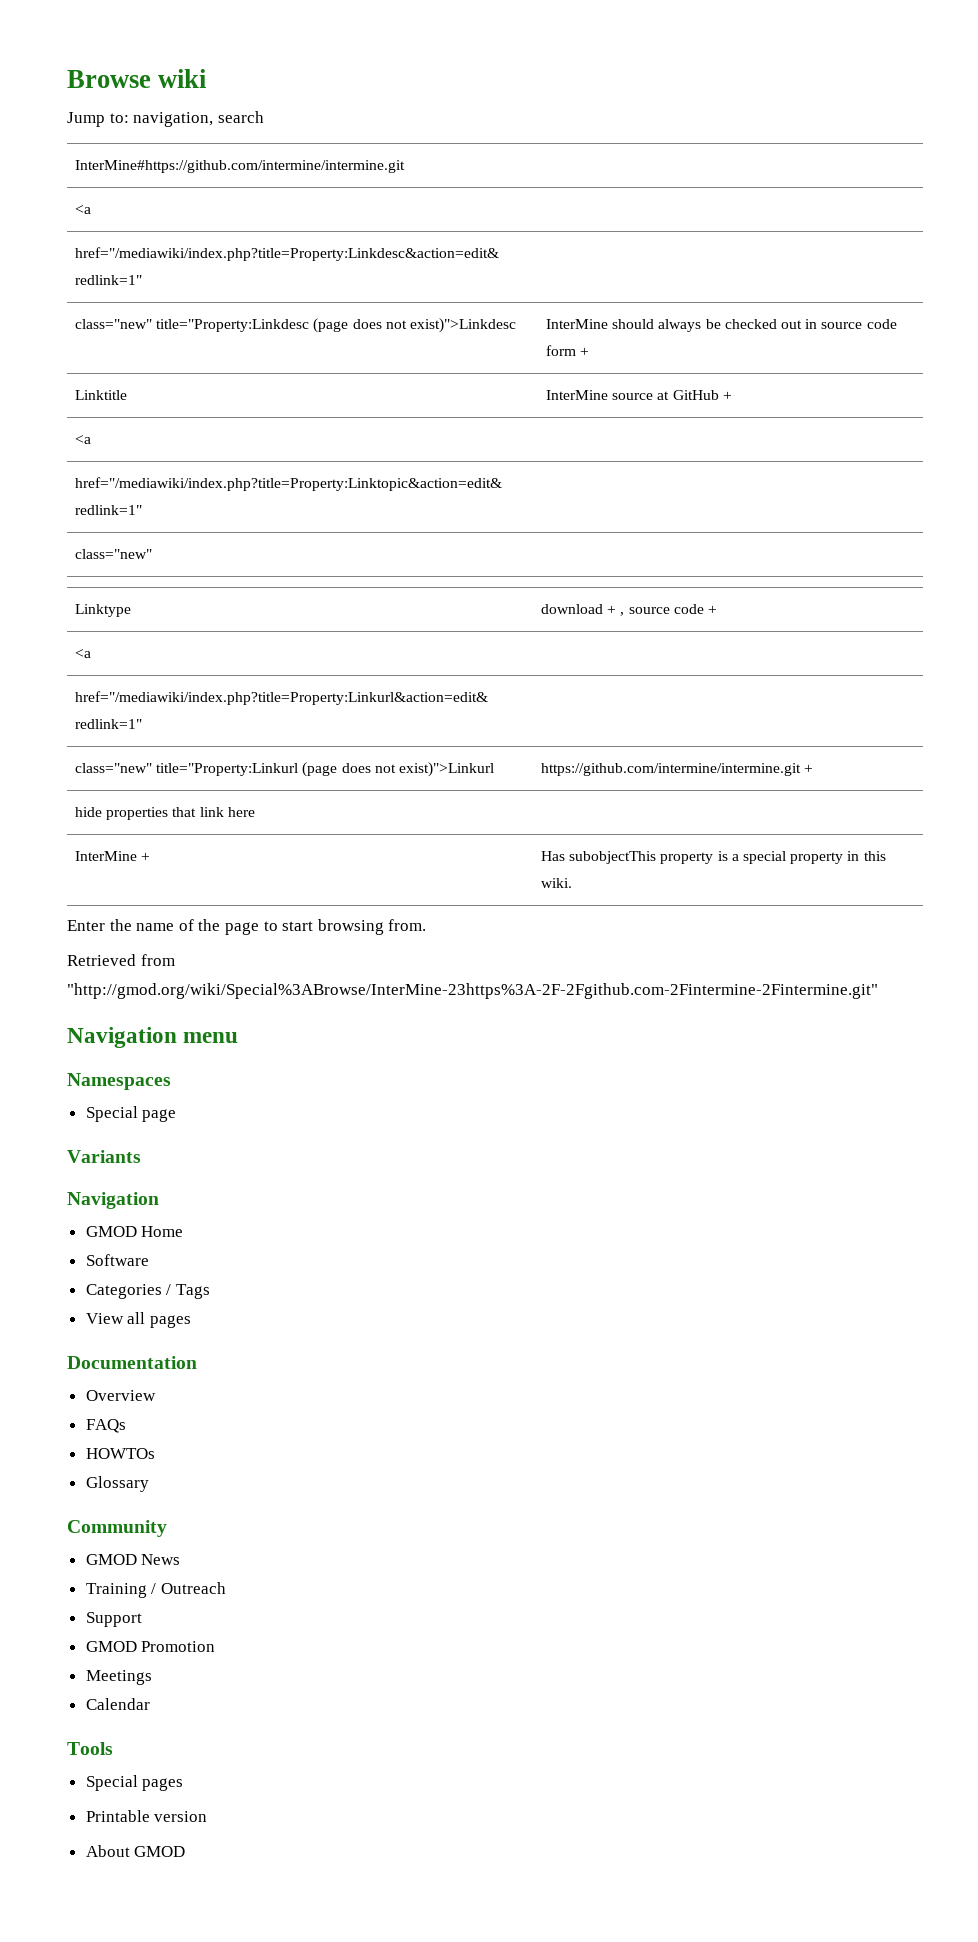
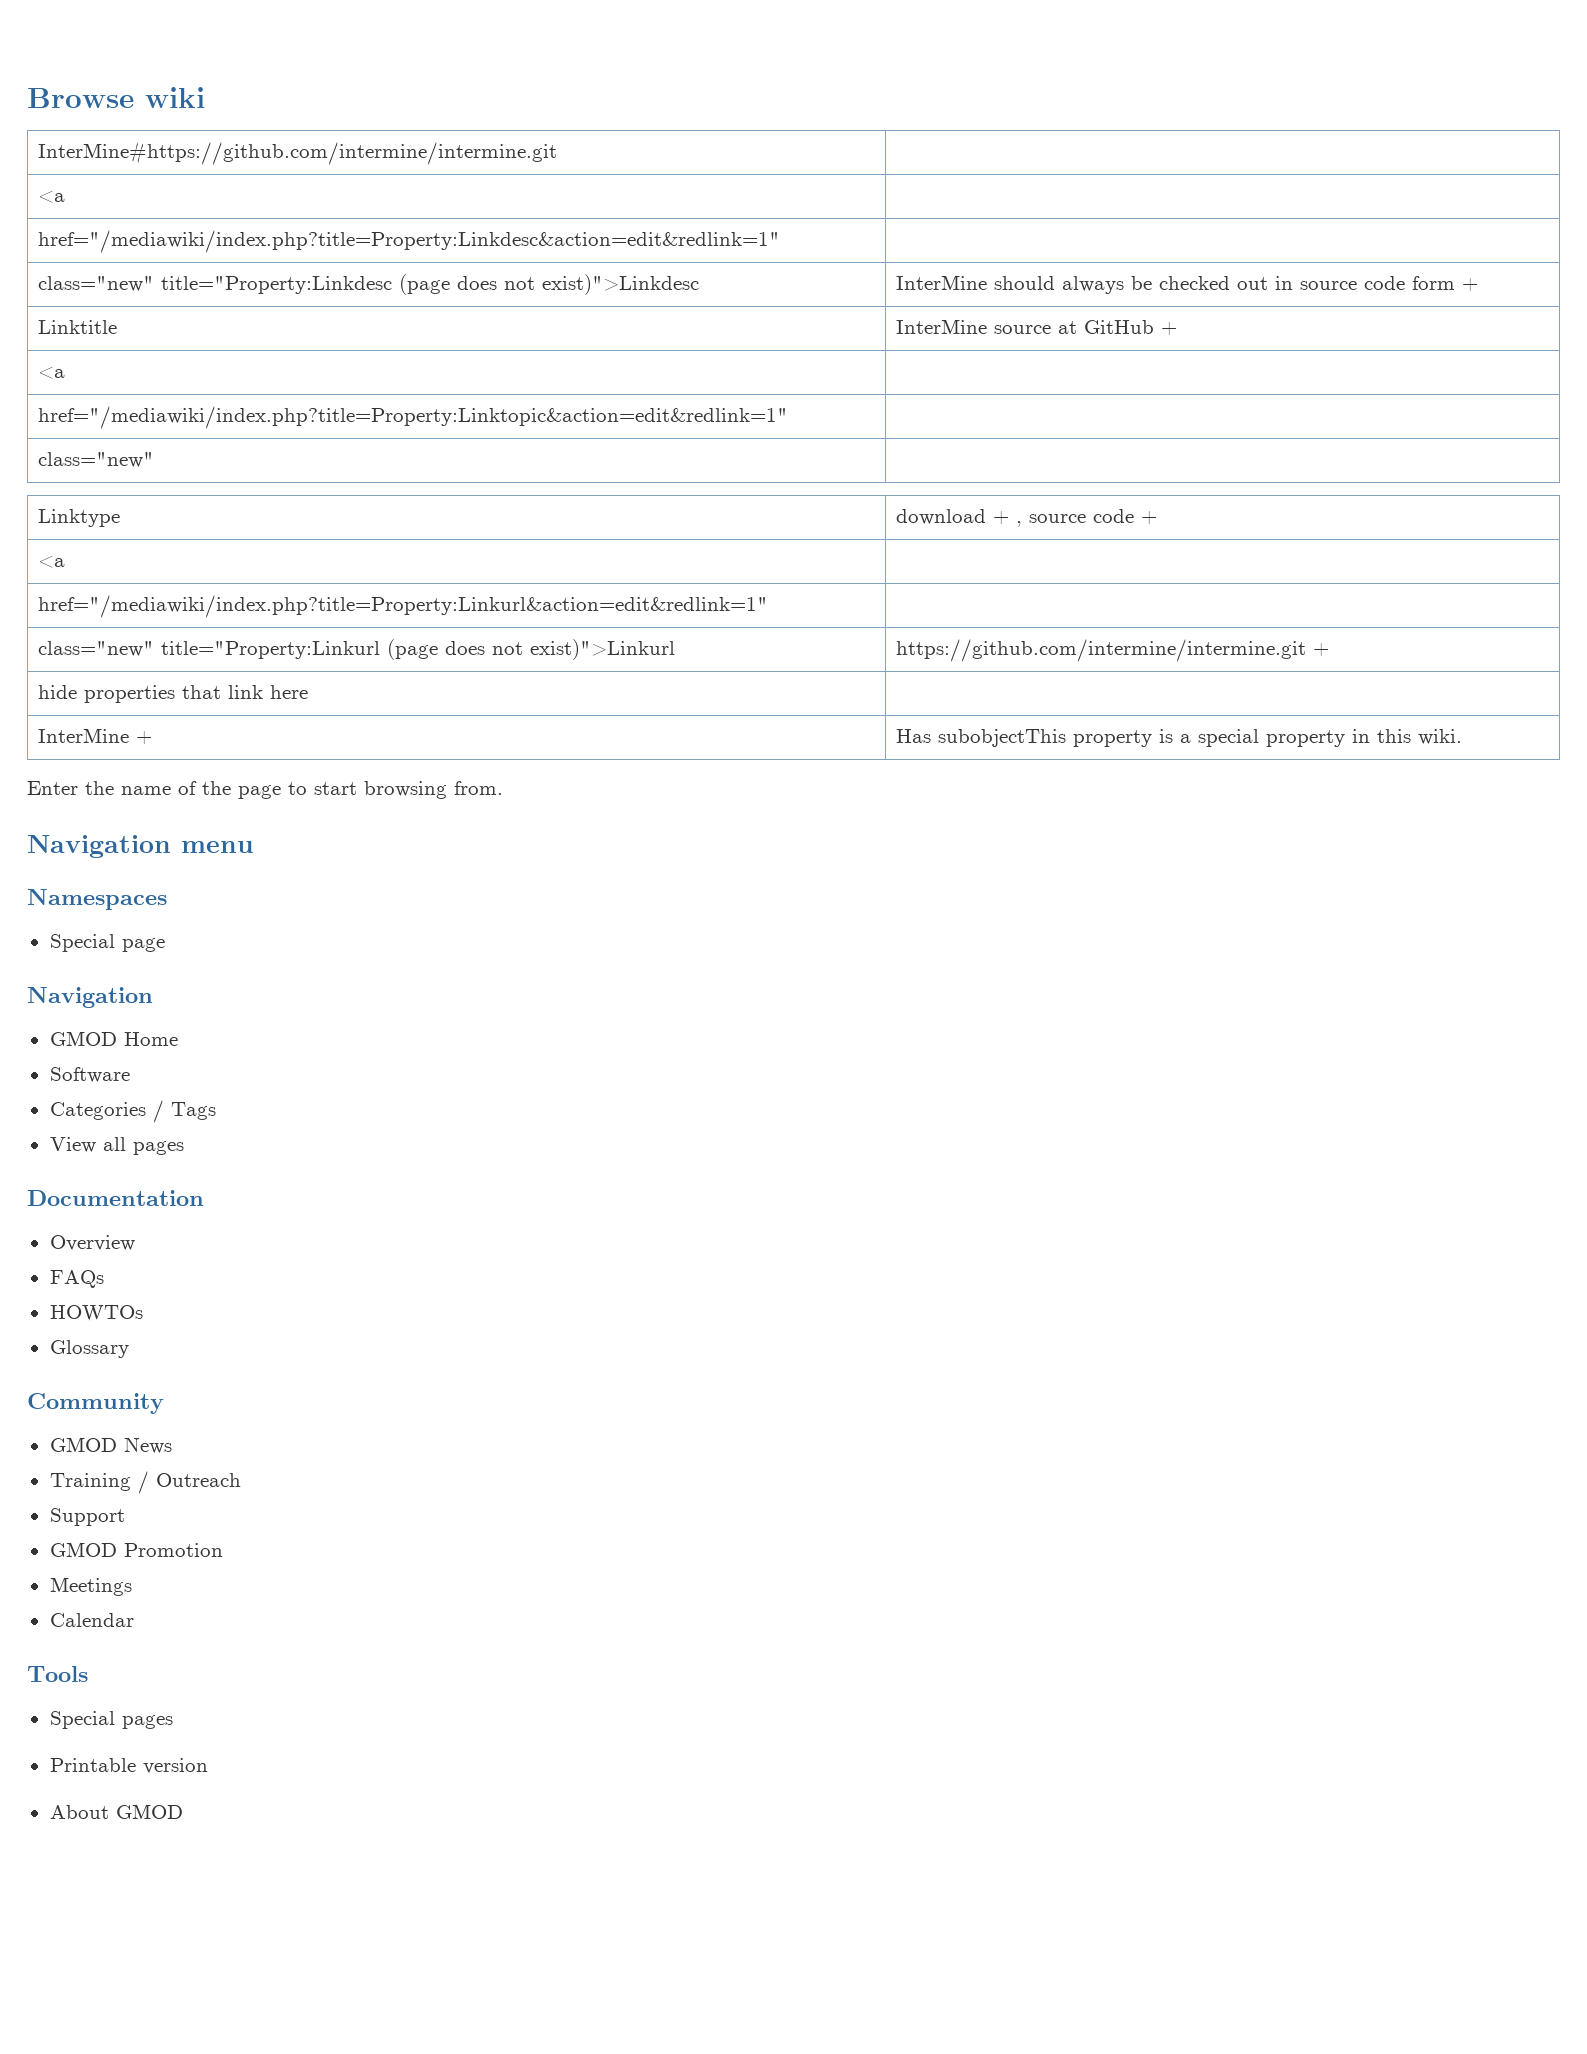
- Jump to: navigation, search
- Retrieved from "http://gmod.org/wiki/Special%3ABrowse/InterMine-23https%3A-2F-2Fgithub.com-2Fintermine-2Fintermine.git"
- Variants

